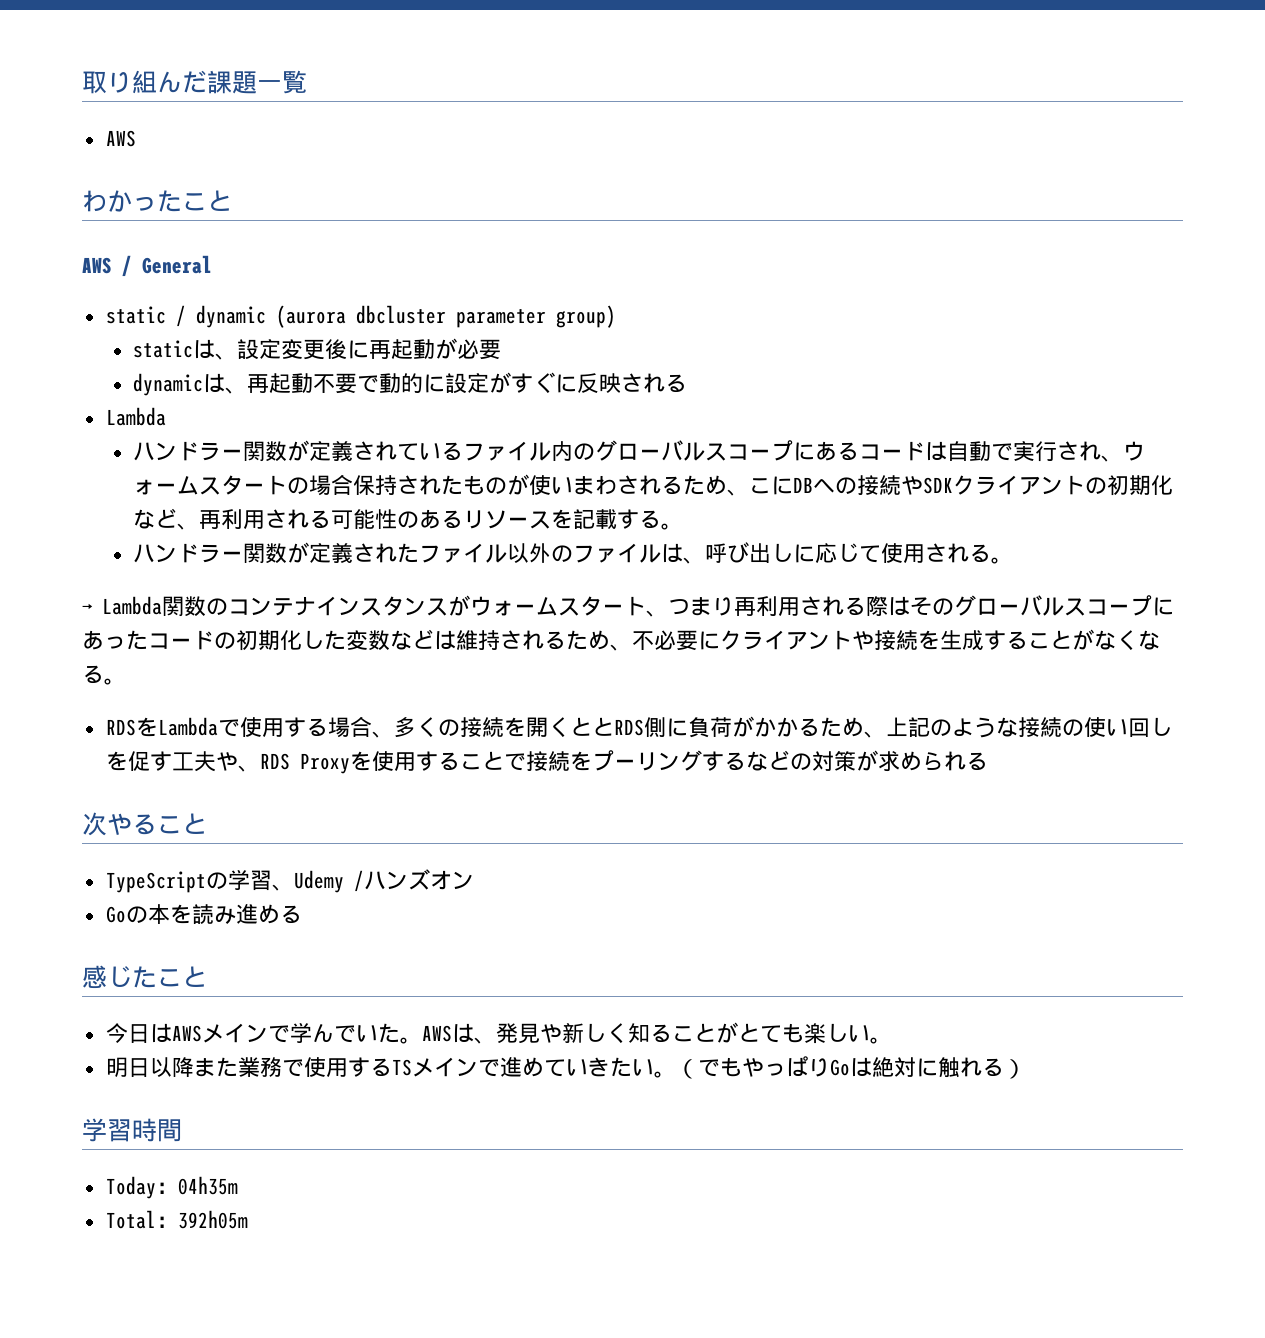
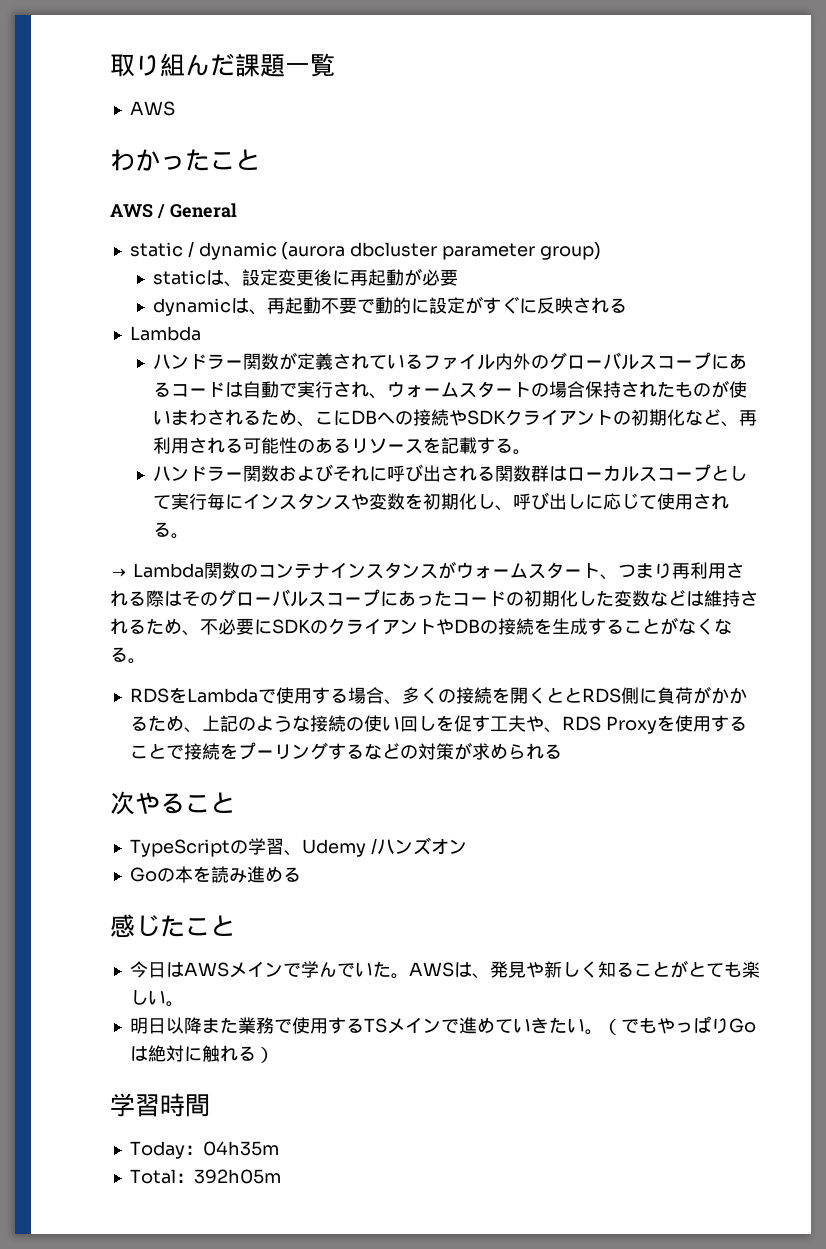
- ハンドラー関数が定義されているファイル内のグローバルスコープにあるコードは自動で実行され、ウォームスタートの場合保持されたものが使いまわされるため、こにDBへの接続やSDKクライアントの初期化など、再利用される可能性のあるリソースを記載する。
+ ハンドラー関数が定義されているファイル内外のグローバルスコープにあるコードは自動で実行され、ウォームスタートの場合保持されたものが使いまわされるため、こにDBへの接続やSDKクライアントの初期化など、再利用される可能性のあるリソースを記載する。
- ハンドラー関数が定義されたファイル以外のファイルは、呼び出しに応じて使用される。
+ ハンドラー関数およびそれに呼び出される関数群はローカルスコープとして実行毎にインスタンスや変数を初期化し、呼び出しに応じて使用される。
- → Lambda関数のコンテナインスタンスがウォームスタート、つまり再利用される際はそのグローバルスコープにあったコードの初期化した変数などは維持されるため、不必要にクライアントや接続を生成することがなくなる。
+ → Lambda関数のコンテナインスタンスがウォームスタート、つまり再利用される際はそのグローバルスコープにあったコードの初期化した変数などは維持されるため、不必要にSDKのクライアントやDBの接続を生成することがなくなる。

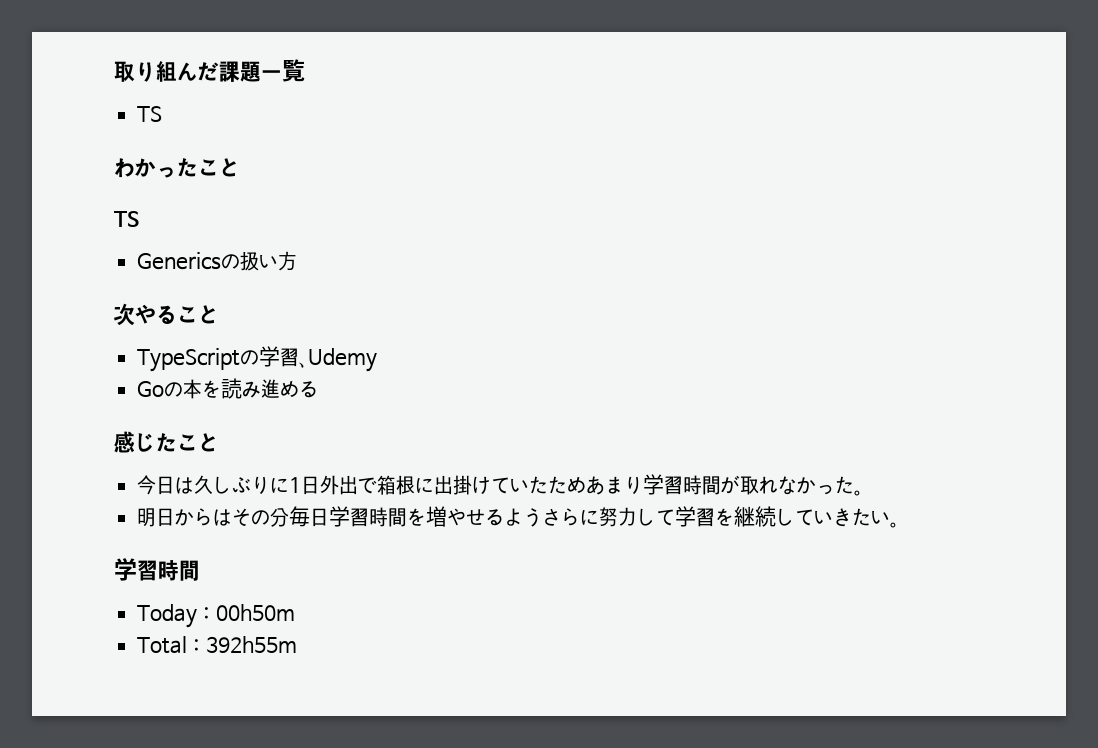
  取り組んだ課題一覧
- AWS
+ TS
  わかったこと
- AWS / General
- static / dynamic (aurora dbcluster parameter group)
- staticは、設定変更後に再起動が必要
- dynamicは、再起動不要で動的に設定がすぐに反映される
- Lambda
- ハンドラー関数が定義されているファイル内外のグローバルスコープにあるコードは自動で実行され、ウォームスタートの場合保持されたものが使いまわされるため、こにDBへの接続やSDKクライアントの初期化など、再利用される可能性のあるリソースを記載する。
- ハンドラー関数およびそれに呼び出される関数群はローカルスコープとして実行毎にインスタンスや変数を初期化し、呼び出しに応じて使用される。
- → Lambda関数のコンテナインスタンスがウォームスタート、つまり再利用される際はそのグローバルスコープにあったコードの初期化した変数などは維持されるため、不必要にSDKのクライアントやDBの接続を生成することがなくなる。
- RDSをLambdaで使用する場合、多くの接続を開くととRDS側に負荷がかかるため、上記のような接続の使い回しを促す工夫や、RDS Proxyを使用することで接続をプーリングするなどの対策が求められる
+ TS
+ Genericsの扱い方
- TypeScriptの学習、Udemy /ハンズオン
+ TypeScriptの学習、Udemy
- 今日はAWSメインで学んでいた。AWSは、発見や新しく知ることがとても楽しい。
- 明日以降また業務で使用するTSメインで進めていきたい。（でもやっぱりGoは絶対に触れる）
+ 今日は久しぶりに1日外出で箱根に出掛けていたためあまり学習時間が取れなかった。
+ 明日からはその分毎日学習時間を増やせるようさらに努力して学習を継続していきたい。
- Today：04h35m
+ Today：00h50m
- Total：392h05m
+ Total：392h55m

